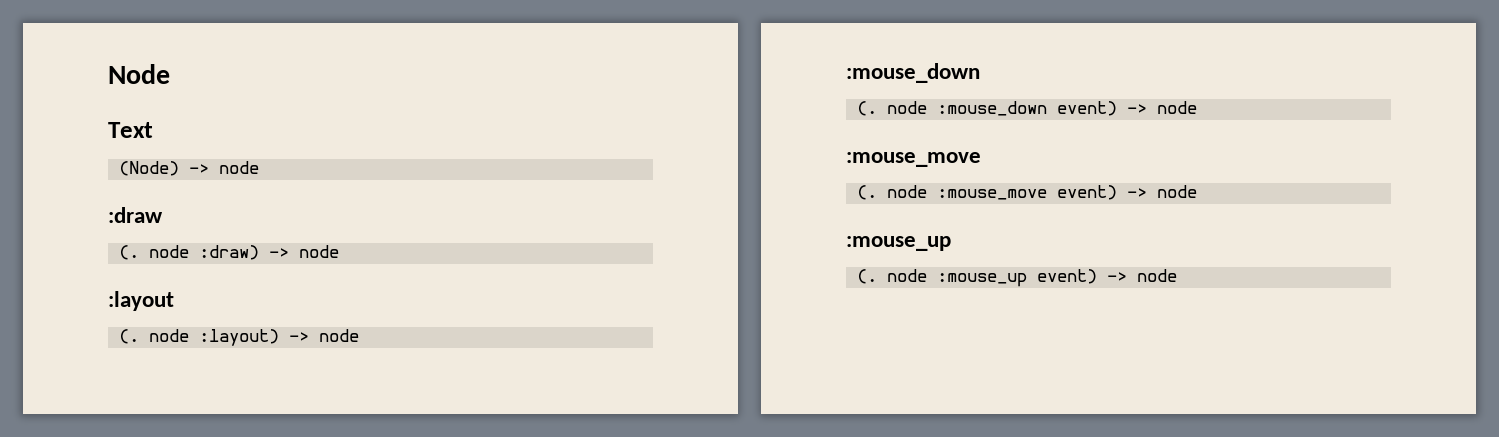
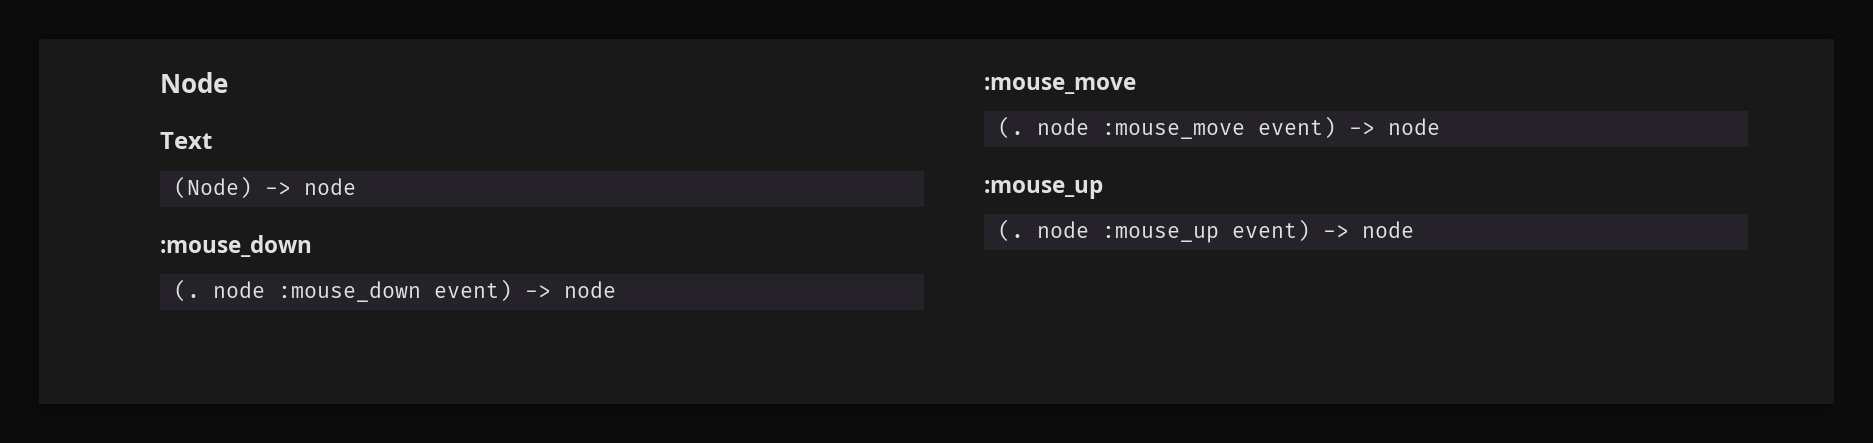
- :draw
- (. node :draw) -> node
- :layout
- (. node :layout) -> node

